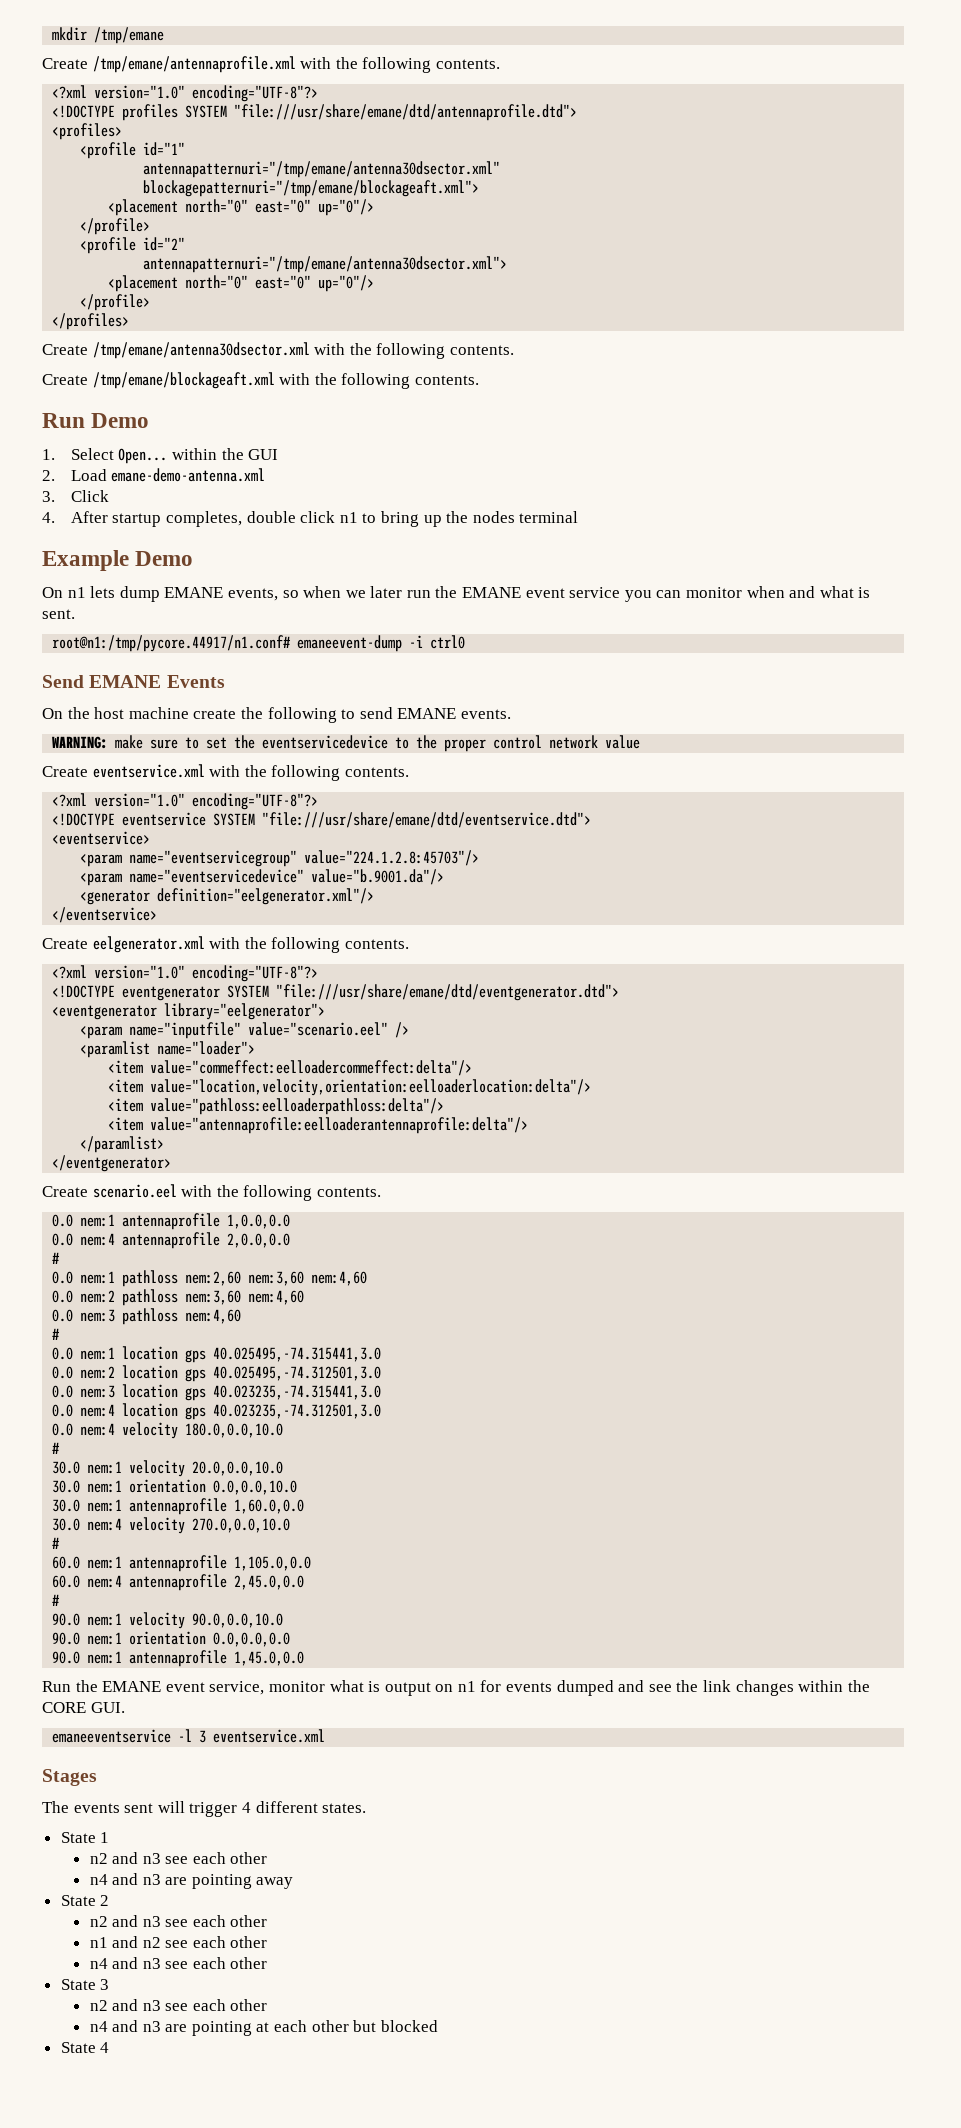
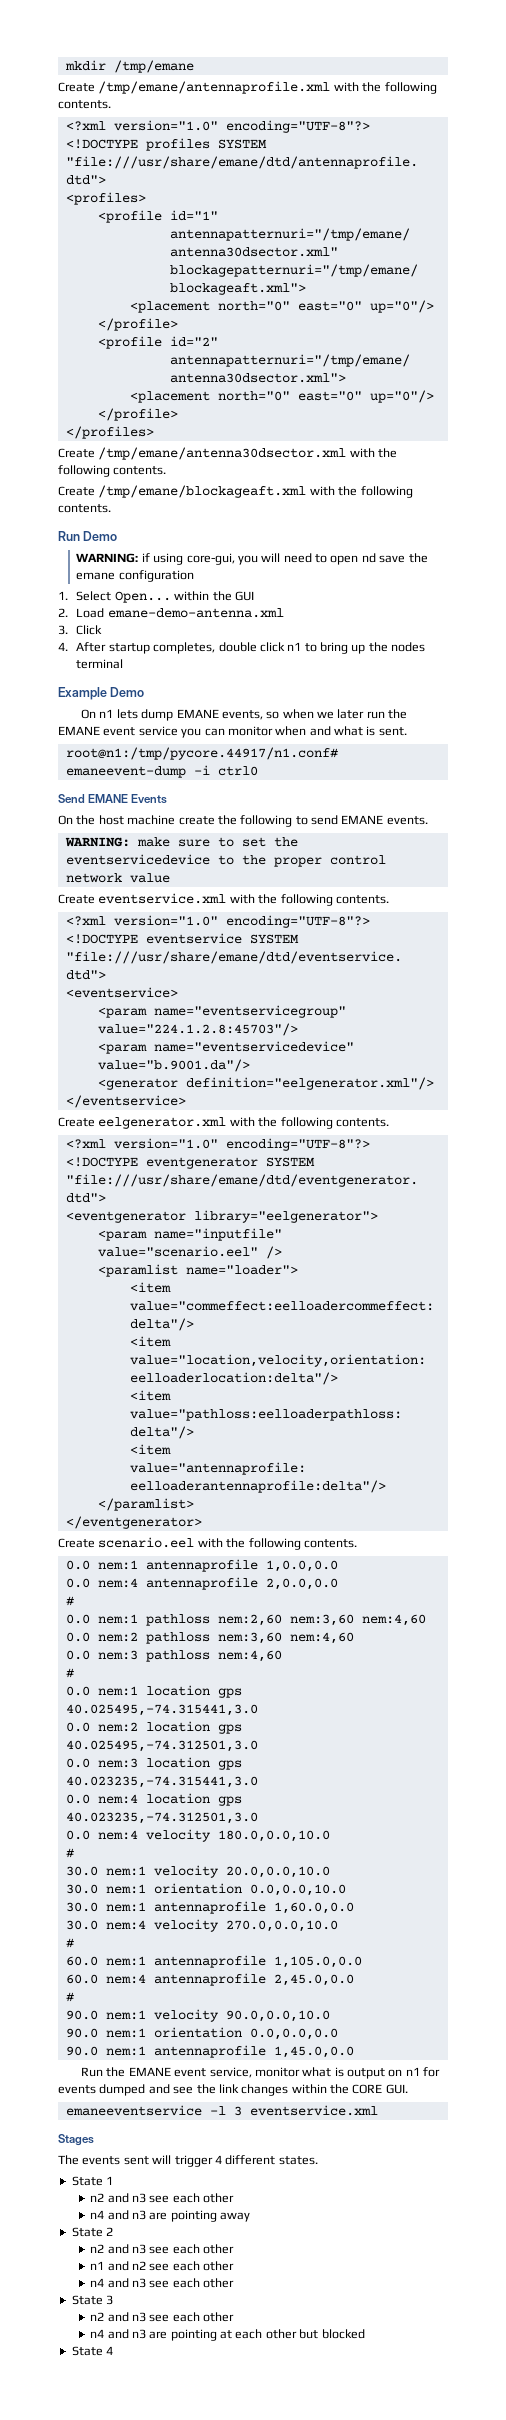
+ WARNING: if using core-gui, you will need to open nd save the emane configuration

